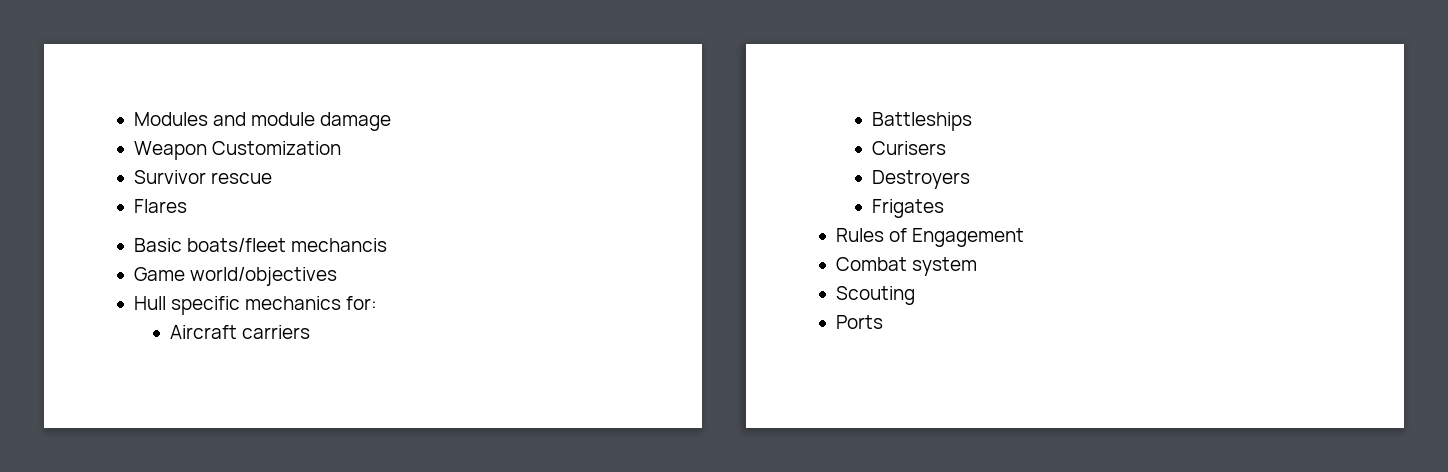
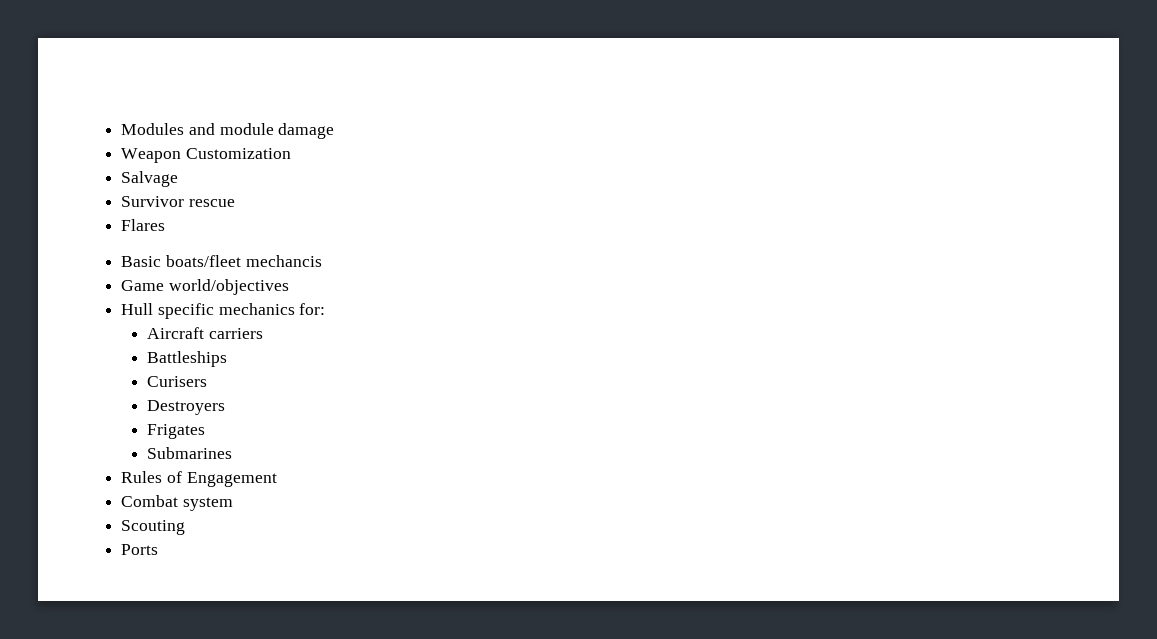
+ Salvage
+ Submarines

